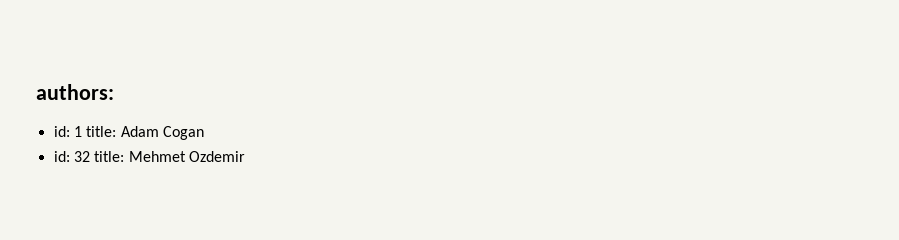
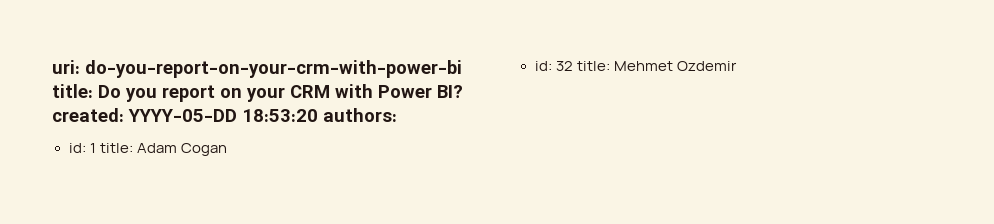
- authors:
+ uri: do-you-report-on-your-crm-with-power-bi title: Do you report on your CRM with Power BI? created: YYYY-05-DD 18:53:20 authors:

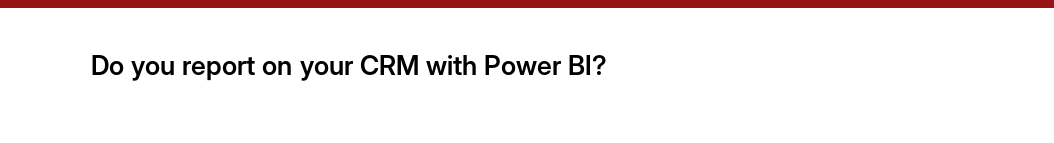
- uri: do-you-report-on-your-crm-with-power-bi title: Do you report on your CRM with Power BI? created: YYYY-05-DD 18:53:20 authors:
- id: 1 title: Adam Cogan
- id: 32 title: Mehmet Ozdemir
+ Do you report on your CRM with Power BI?

